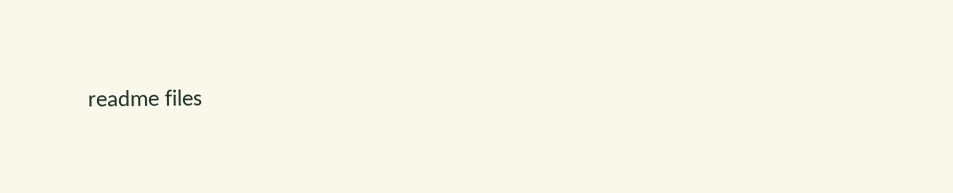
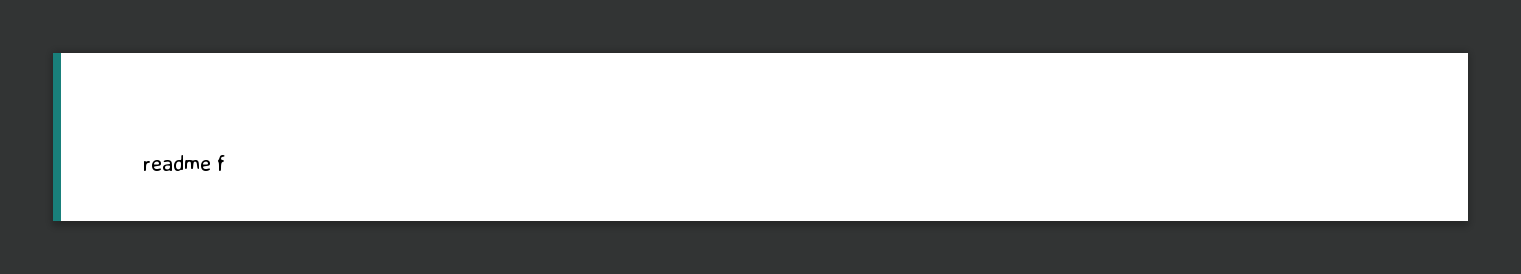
- readme files
+ readme f

